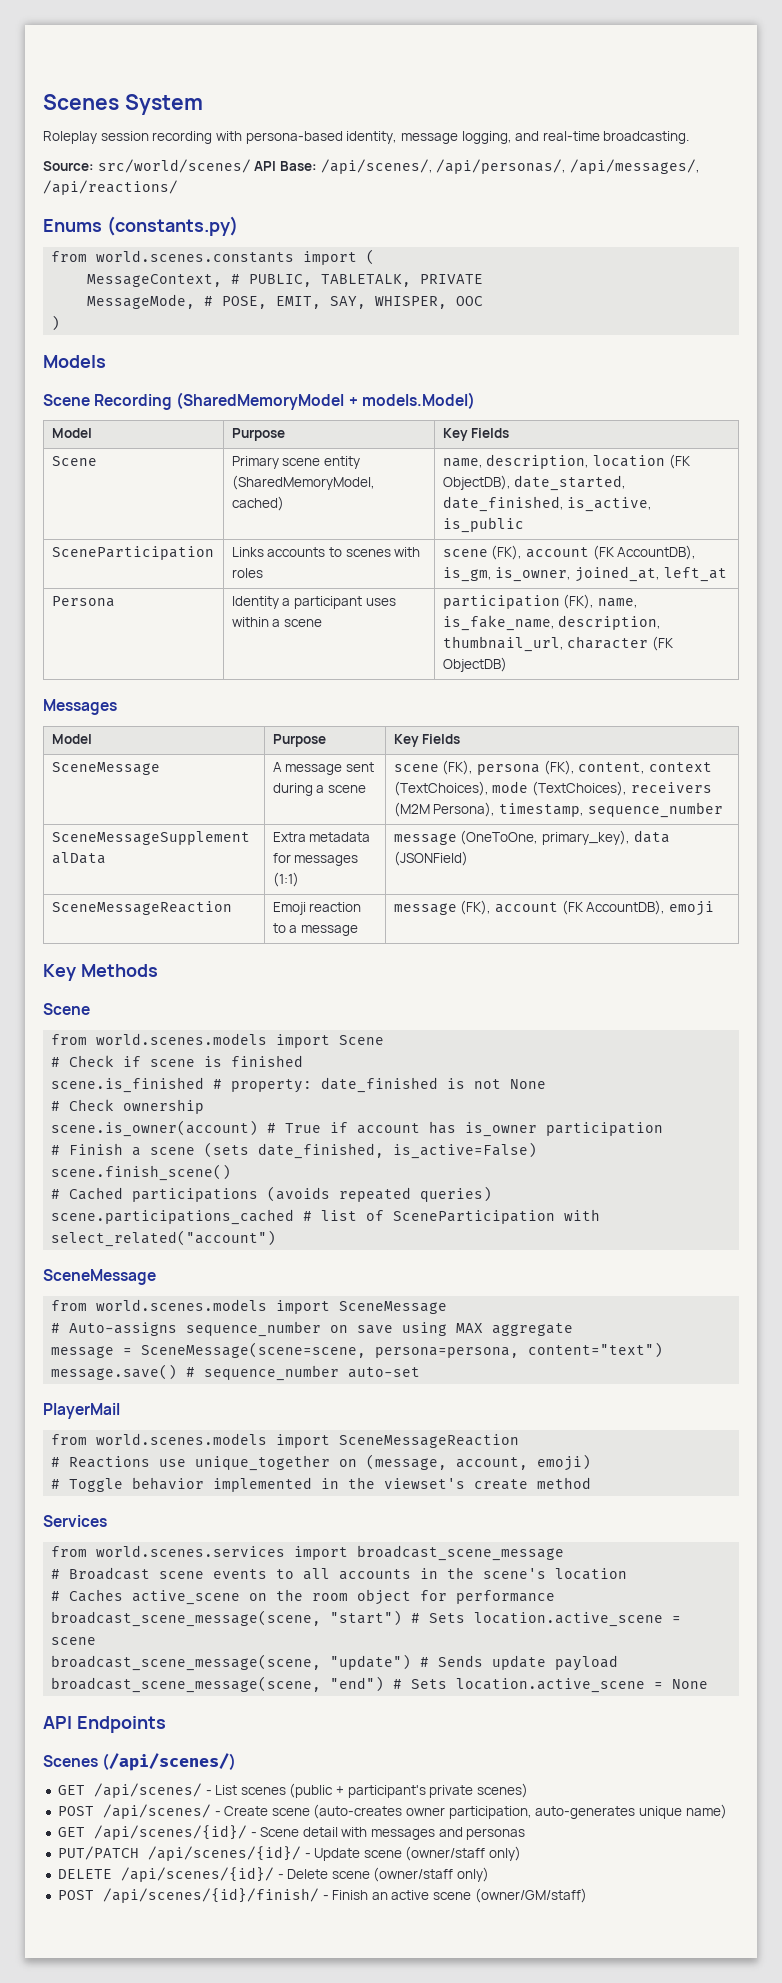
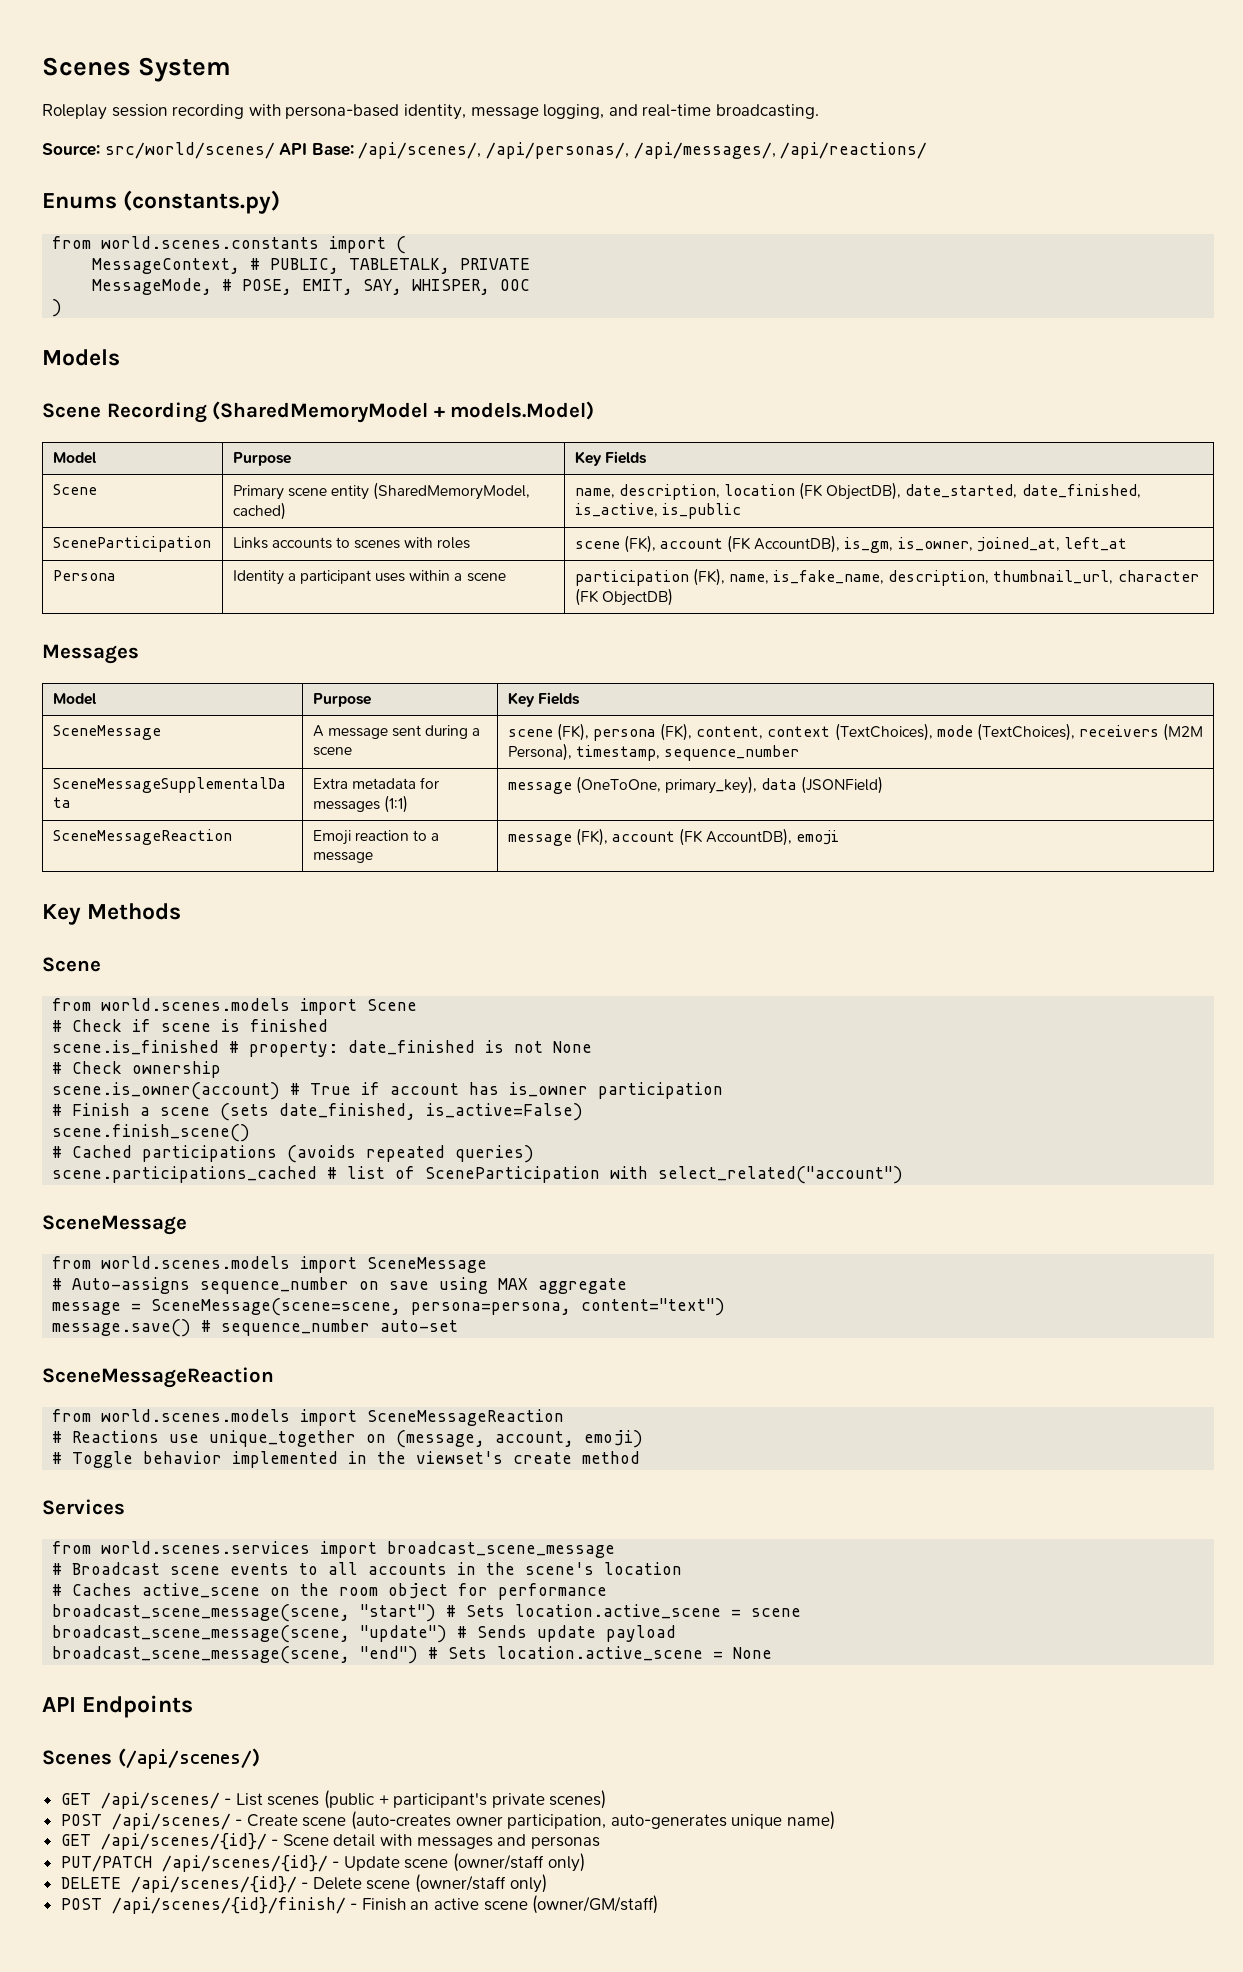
  message.save() # sequence_number auto-set
- PlayerMail
+ SceneMessageReaction

